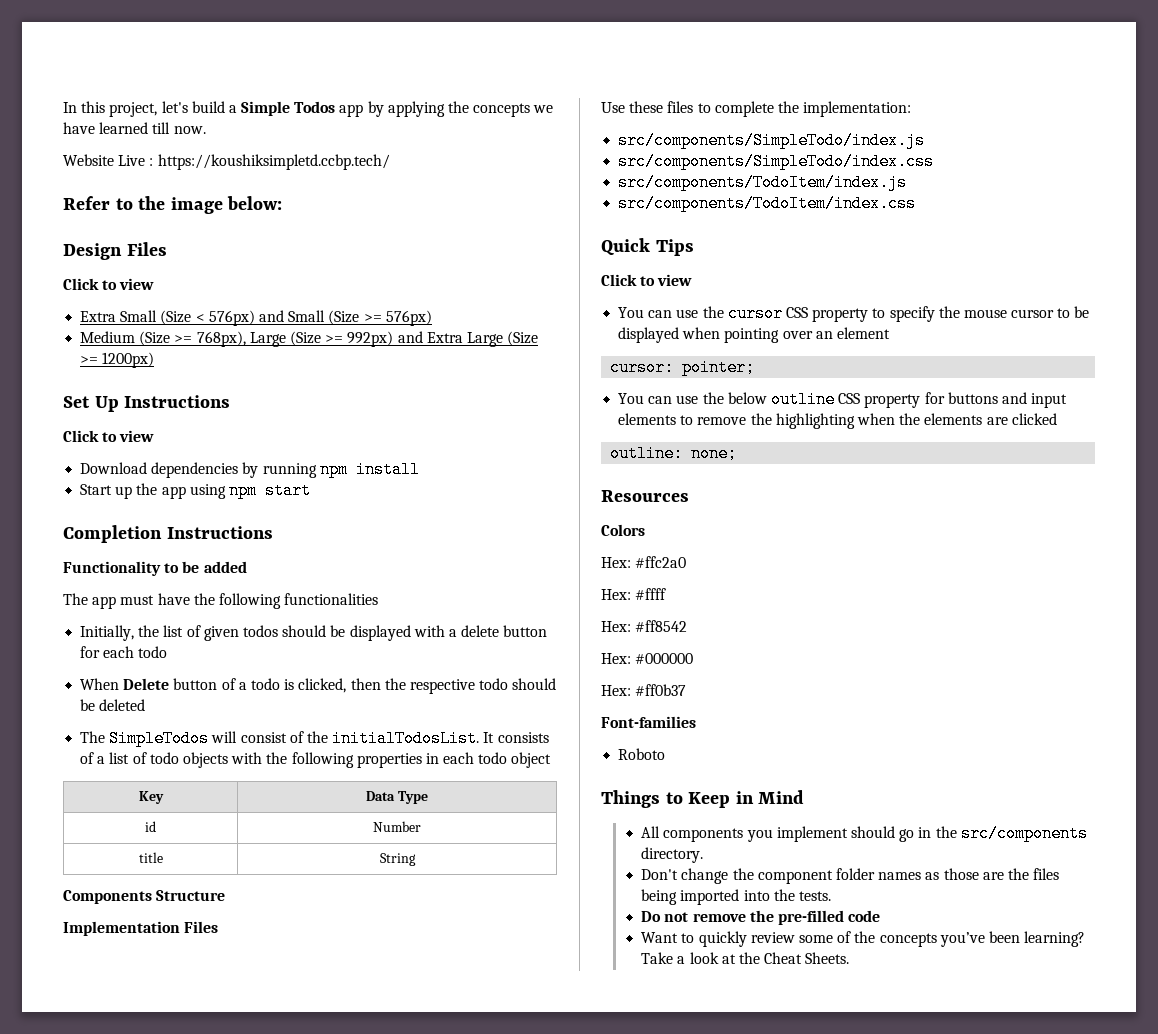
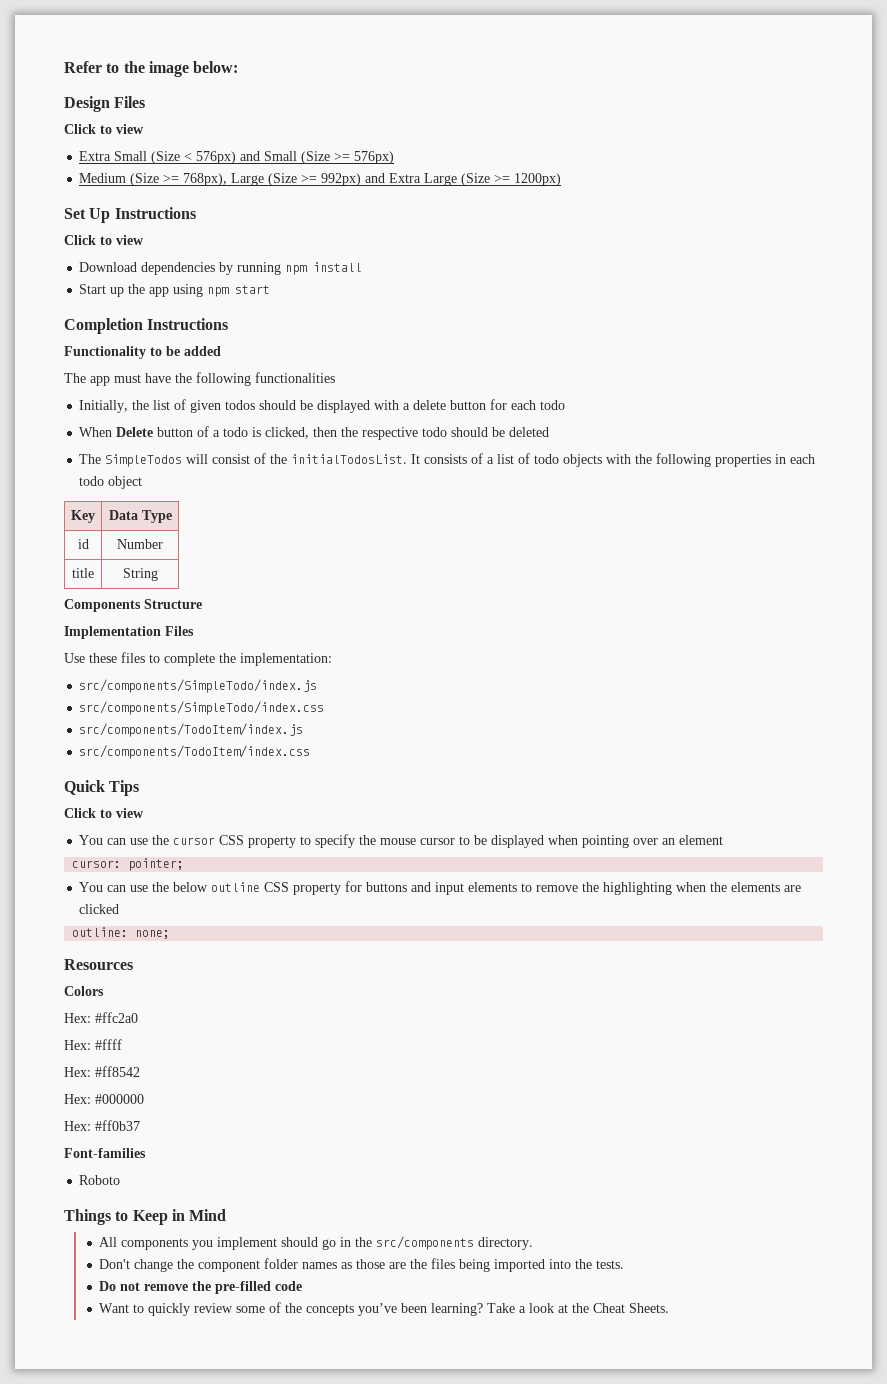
- In this project, let's build a Simple Todos app by applying the concepts we have learned till now.
- Website Live : https://koushiksimpletd.ccbp.tech/

